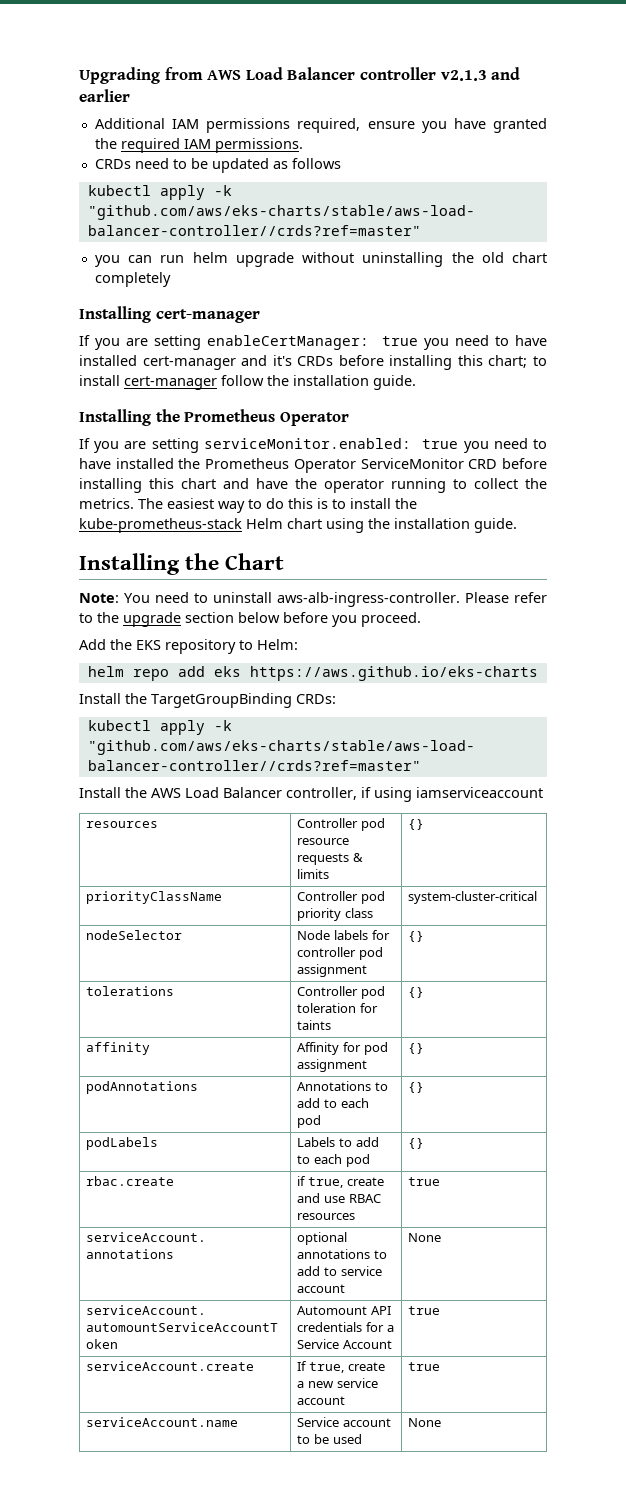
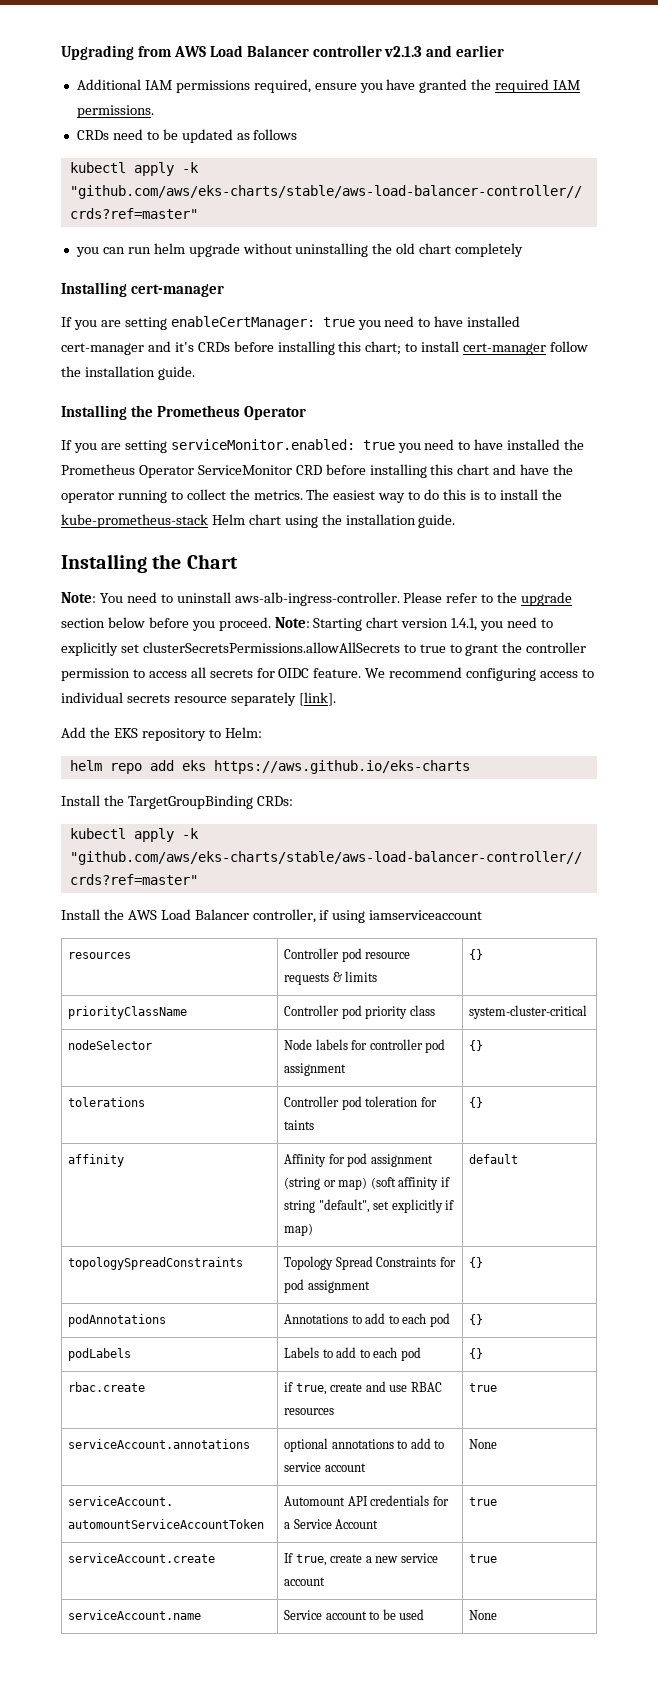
+ Note: Starting chart version 1.4.1, you need to explicitly set clusterSecretsPermissions.allowAllSecrets to true to grant the controller permission to access all secrets for OIDC feature. We recommend configuring access to individual secrets resource separately [link].
- affinity | Affinity for pod assignment | {}
+ affinity | Affinity for pod assignment (string or map) (soft affinity if string "default", set explicitly if map) | default
+ topologySpreadConstraints | Topology Spread Constraints for pod assignment | {}

